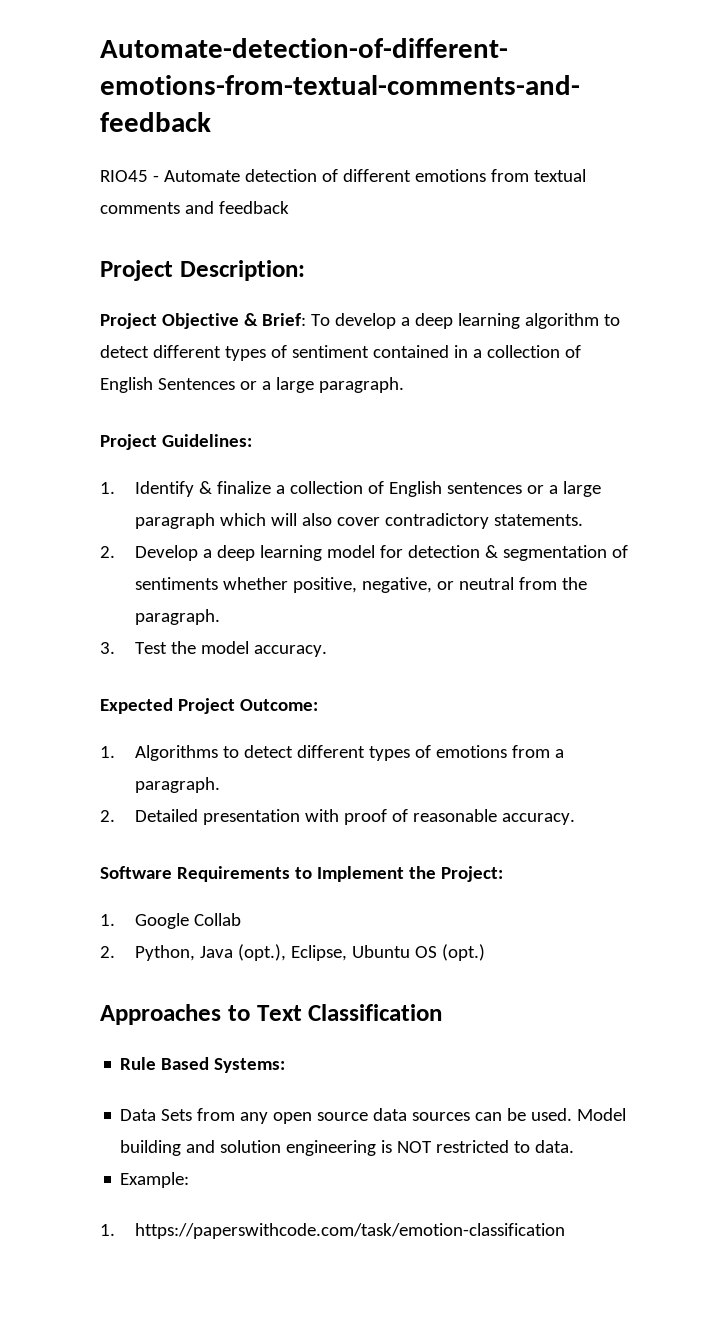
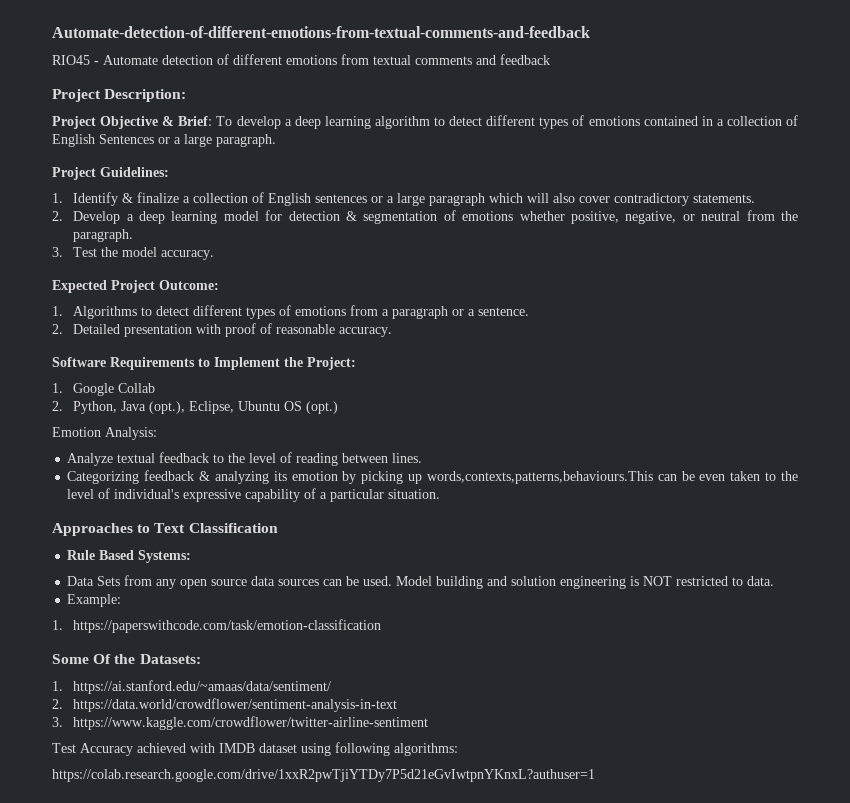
- Project Objective & Brief: To develop a deep learning algorithm to detect different types of sentiment contained in a collection of English Sentences or a large paragraph.
+ Project Objective & Brief: To develop a deep learning algorithm to detect different types of emotions contained in a collection of English Sentences or a large paragraph.
- 2. Develop a deep learning model for detection & segmentation of sentiments whether positive, negative, or neutral from the paragraph.
+ 2. Develop a deep learning model for detection & segmentation of emotions whether positive, negative, or neutral from the paragraph.
- 1. Algorithms to detect different types of emotions from a paragraph.
+ 1. Algorithms to detect different types of emotions from a paragraph or a sentence.
+ Emotion Analysis:
+ Analyze textual feedback to the level of reading between lines.
+ Categorizing feedback & analyzing its emotion by picking up words,contexts,patterns,behaviours.This can be even taken to the level of individual's expressive capability of a particular situation.
+ Some Of the Datasets:
+ 1. https://ai.stanford.edu/~amaas/data/sentiment/
+ 2. https://data.world/crowdflower/sentiment-analysis-in-text
+ 3. https://www.kaggle.com/crowdflower/twitter-airline-sentiment
+ Test Accuracy achieved with IMDB dataset using following algorithms:
+ https://colab.research.google.com/drive/1xxR2pwTjiYTDy7P5d21eGvIwtpnYKnxL?authuser=1

